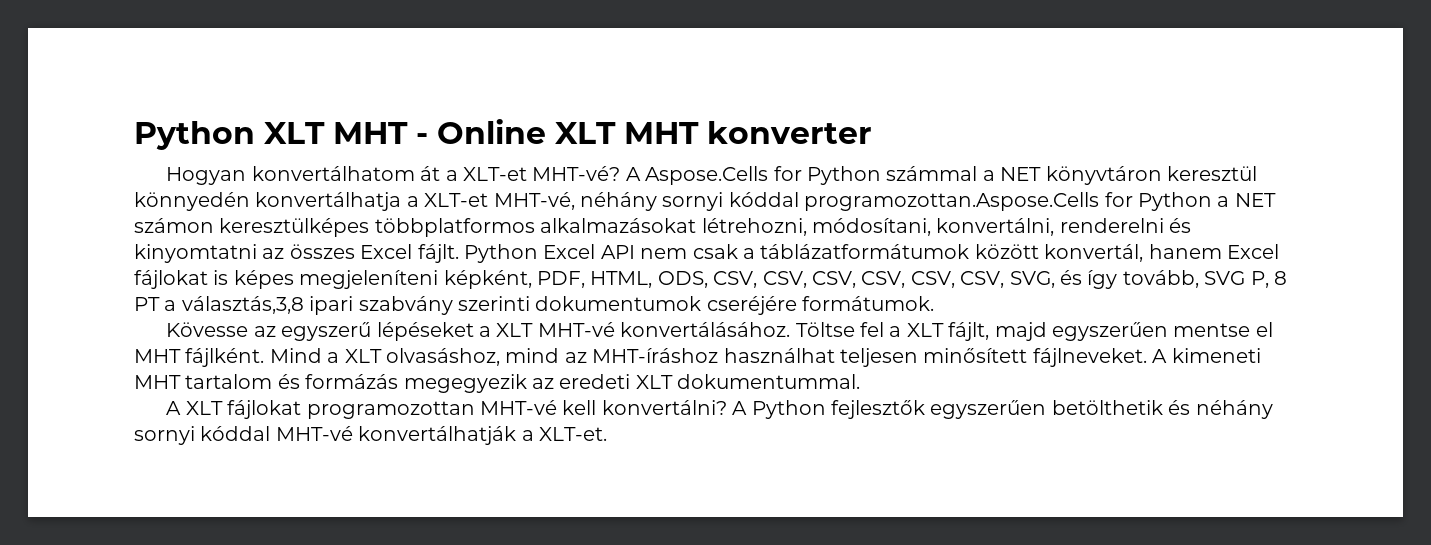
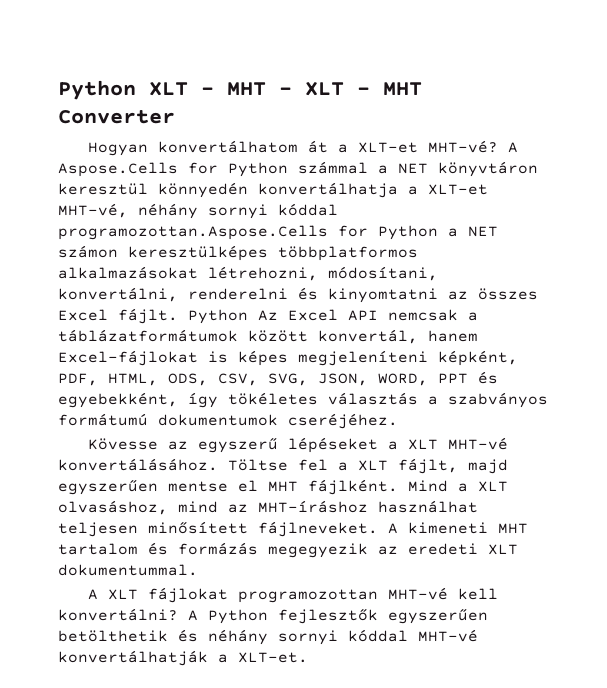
- Python XLT MHT - Online XLT MHT konverter
+ Python XLT - MHT - XLT - MHT Converter
- Python Excel API nem csak a táblázatformátumok között konvertál, hanem Excel fájlokat is képes megjeleníteni képként, PDF, HTML, ODS, CSV, CSV, CSV, CSV, CSV, CSV, SVG, és így tovább, SVG P, 8 PT a választás,3,8 ipari szabvány szerinti dokumentumok cseréjére formátumok.
+ Python Az Excel API nemcsak a táblázatformátumok között konvertál, hanem Excel-fájlokat is képes megjeleníteni képként, PDF, HTML, ODS, CSV, SVG, JSON, WORD, PPT és egyebekként, így tökéletes választás a szabványos formátumú dokumentumok cseréjéhez.

